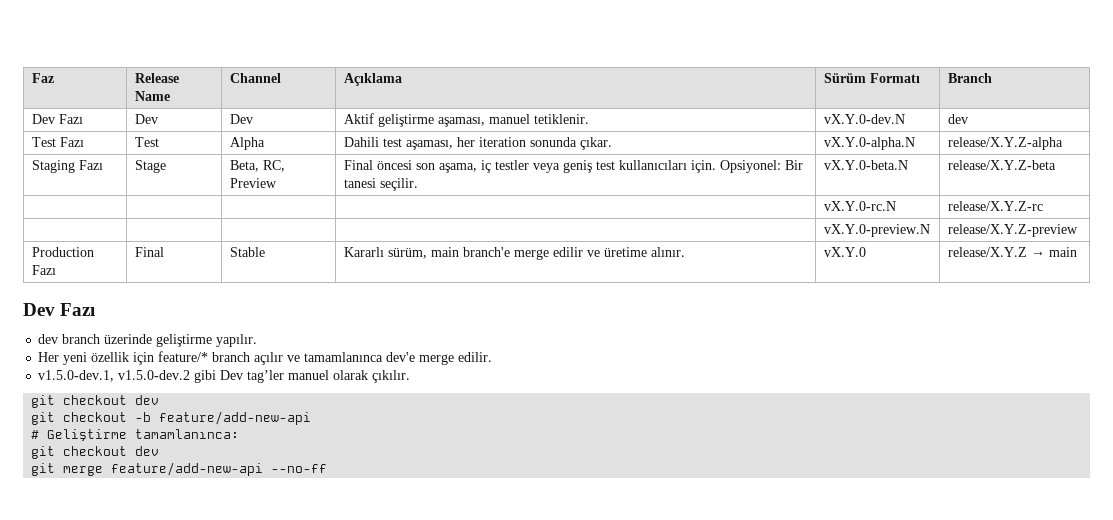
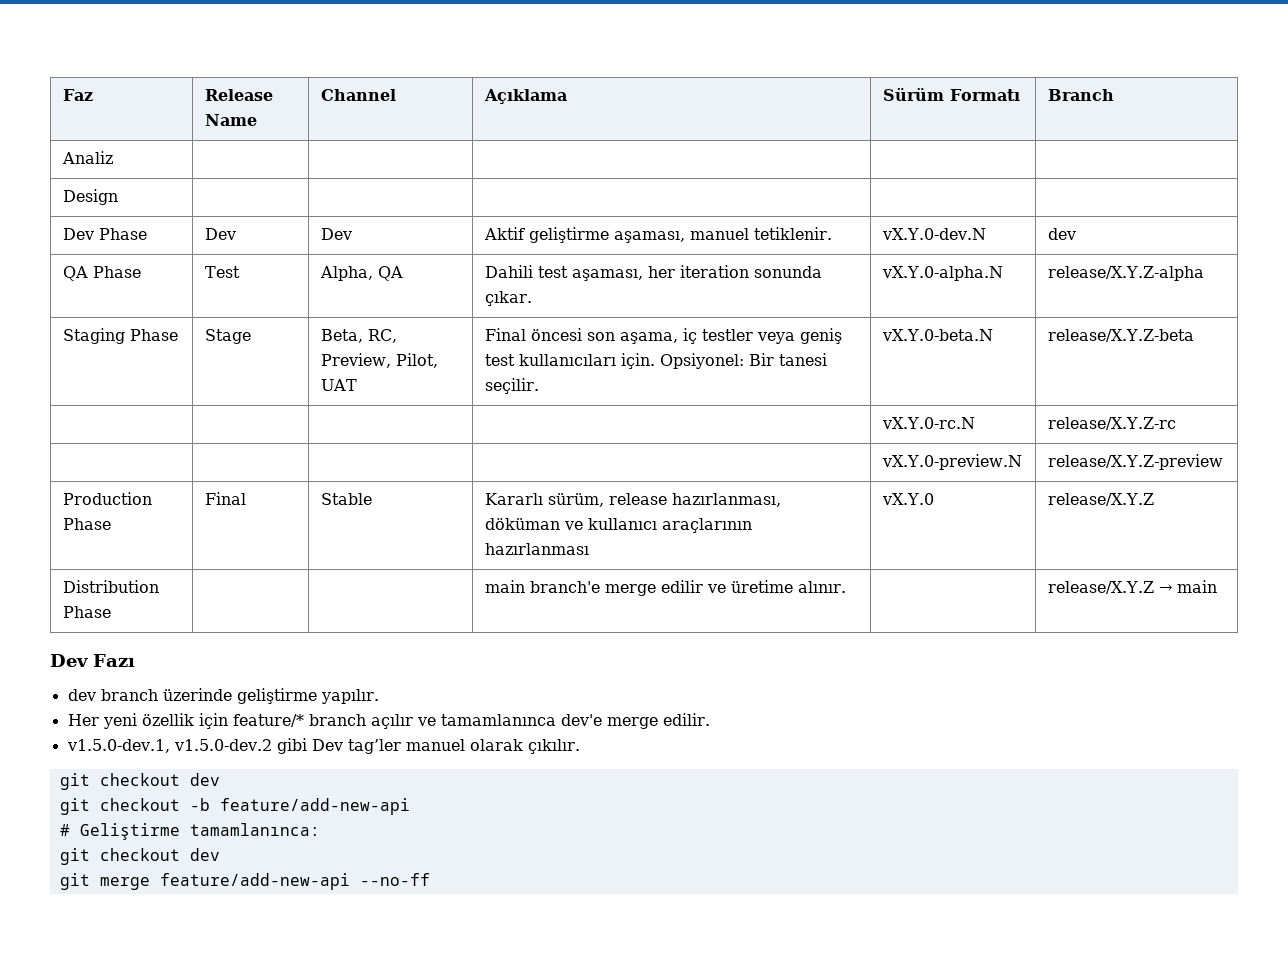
- Dev Fazı | Dev | Dev | Aktif geliştirme aşaması, manuel tetiklenir. | vX.Y.0-dev.N | dev
+ Analiz | | | | |
+ Design | | | | |
+ Dev Phase | Dev | Dev | Aktif geliştirme aşaması, manuel tetiklenir. | vX.Y.0-dev.N | dev
- Test Fazı | Test | Alpha | Dahili test aşaması, her iteration sonunda çıkar. | vX.Y.0-alpha.N | release/X.Y.Z-alpha
+ QA Phase | Test | Alpha, QA | Dahili test aşaması, her iteration sonunda çıkar. | vX.Y.0-alpha.N | release/X.Y.Z-alpha
- Staging Fazı | Stage | Beta, RC, Preview | Final öncesi son aşama, iç testler veya geniş test kullanıcıları için. Opsiyonel: Bir tanesi seçilir. | vX.Y.0-beta.N | release/X.Y.Z-beta
+ Staging Phase | Stage | Beta, RC, Preview, Pilot, UAT | Final öncesi son aşama, iç testler veya geniş test kullanıcıları için. Opsiyonel: Bir tanesi seçilir. | vX.Y.0-beta.N | release/X.Y.Z-beta
- Production Fazı | Final | Stable | Kararlı sürüm, main branch'e merge edilir ve üretime alınır. | vX.Y.0 | release/X.Y.Z → main
+ Production Phase | Final | Stable | Kararlı sürüm, release hazırlanması, döküman ve kullanıcı araçlarının hazırlanması | vX.Y.0 | release/X.Y.Z
+ Distribution Phase | | | main branch'e merge edilir ve üretime alınır. | | release/X.Y.Z → main

